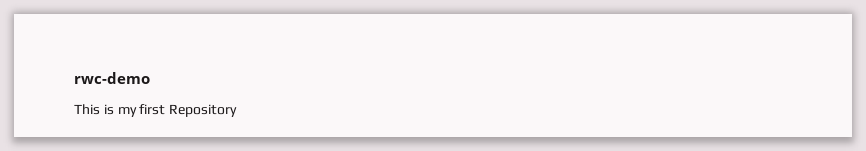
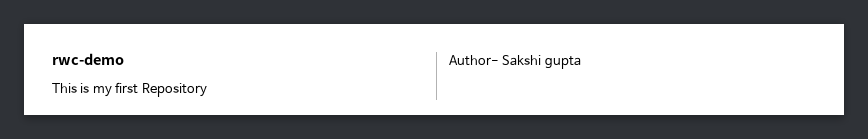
+ Author- Sakshi gupta

